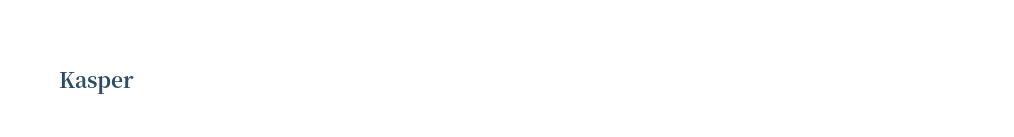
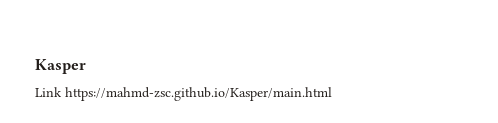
+ Link https://mahmd-zsc.github.io/Kasper/main.html

